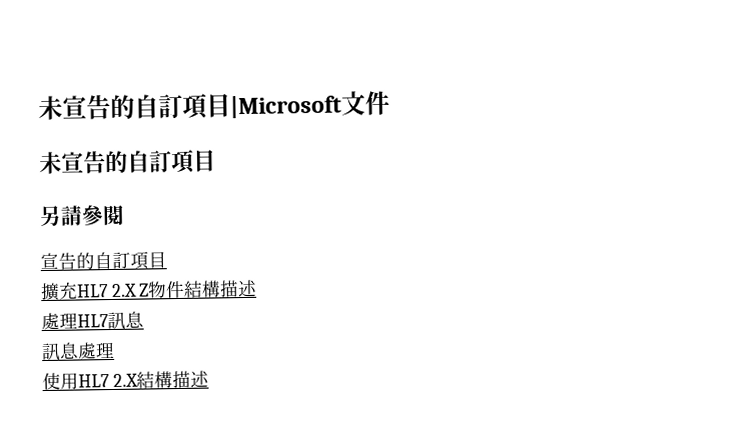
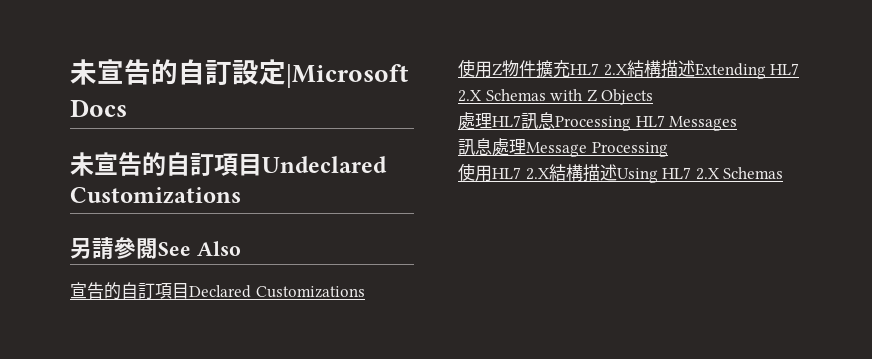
- 未宣告的自訂項目|Microsoft文件
- 未宣告的自訂項目
+ 未宣告的自訂設定|Microsoft Docs
+ 未宣告的自訂項目Undeclared Customizations
- 另請參閱
- 宣告的自訂項目
- 擴充HL7 2.X Z物件結構描述
+ 另請參閱See Also
+ 宣告的自訂項目Declared Customizations
+ 使用Z物件擴充HL7 2.X結構描述Extending HL7 2.X Schemas with Z Objects
- 處理HL7訊息
+ 處理HL7訊息Processing HL7 Messages
- 訊息處理
+ 訊息處理Message Processing
- 使用HL7 2.X結構描述
+ 使用HL7 2.X結構描述Using HL7 2.X Schemas

